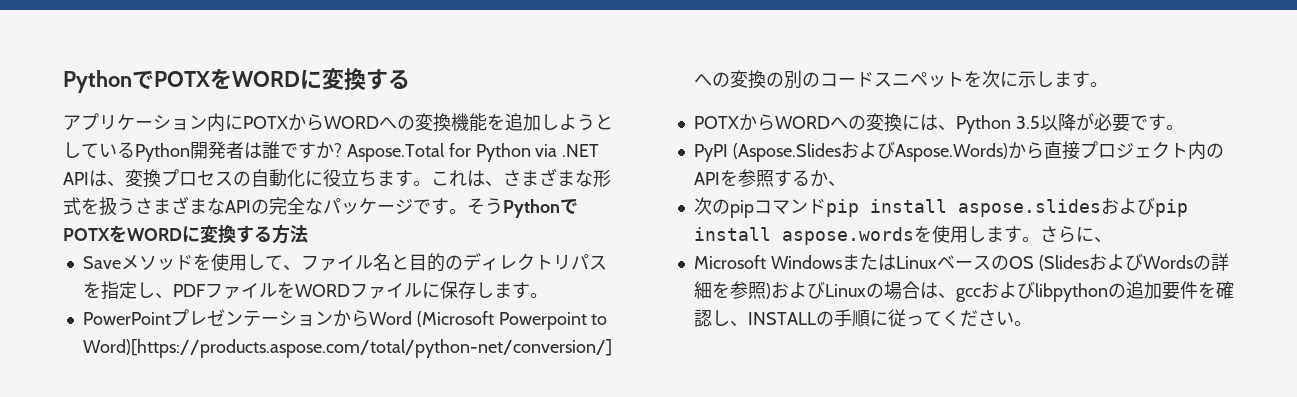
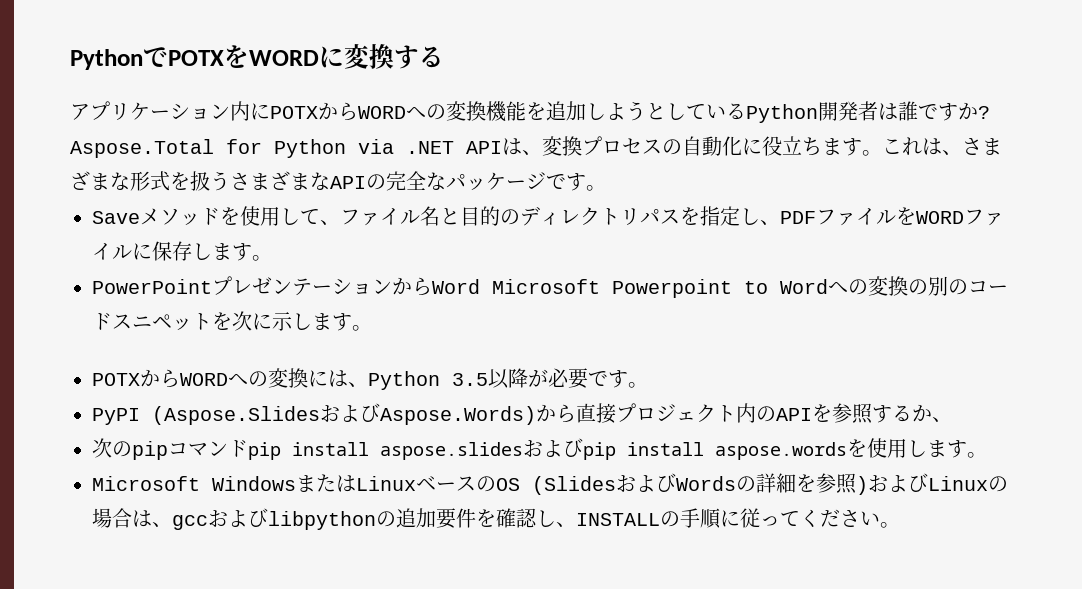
- そうPythonでPOTXをWORDに変換する方法
- PowerPointプレゼンテーションからWord (Microsoft Powerpoint to Word)[https://products.aspose.com/total/python-net/conversion/]への変換の別のコードスニペットを次に示します。
+ PowerPointプレゼンテーションからWord Microsoft Powerpoint to Wordへの変換の別のコードスニペットを次に示します。
- さらに、

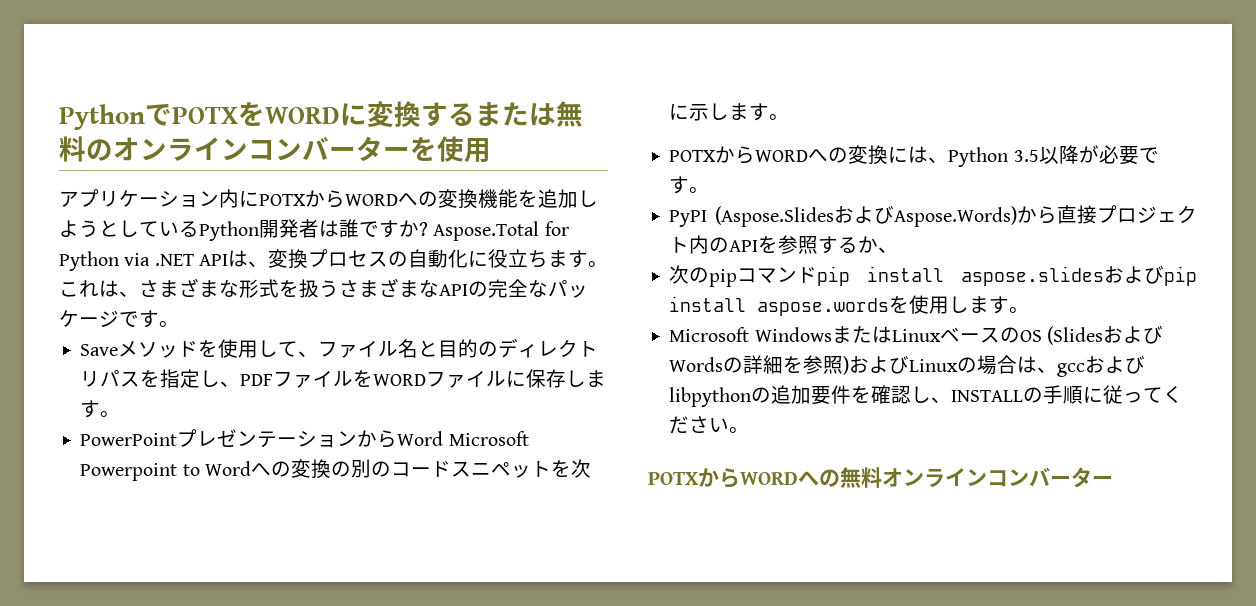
- PythonでPOTXをWORDに変換する
+ PythonでPOTXをWORDに変換するまたは無料のオンラインコンバーターを使用
+ POTXからWORDへの無料オンラインコンバーター

